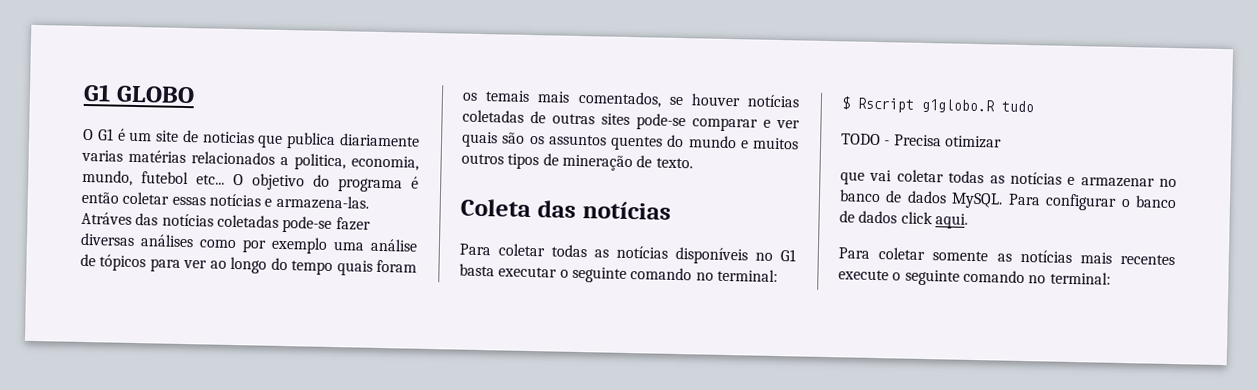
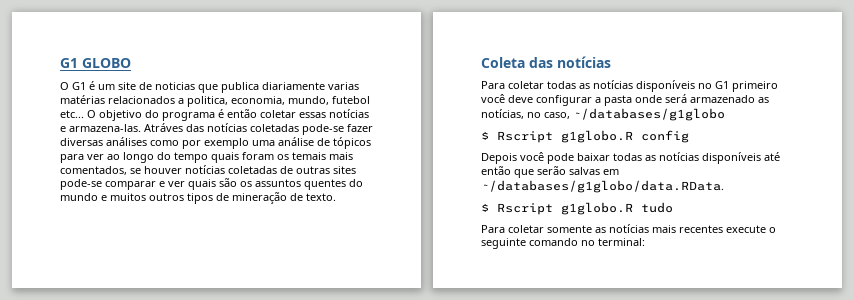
- Para coletar todas as notícias disponíveis no G1 basta executar o seguinte comando no terminal:
+ Para coletar todas as notícias disponíveis no G1 primeiro você deve configurar a pasta onde será armazenado as notícias, no caso, ~/databases/g1globo
+ $ Rscript g1globo.R config
+ Depois você pode baixar todas as notícias disponíveis até então que serão salvas em ~/databases/g1globo/data.RData.
  $ Rscript g1globo.R tudo
- TODO - Precisa otimizar
- que vai coletar todas as notícias e armazenar no banco de dados MySQL. Para configurar o banco de dados click aqui.

